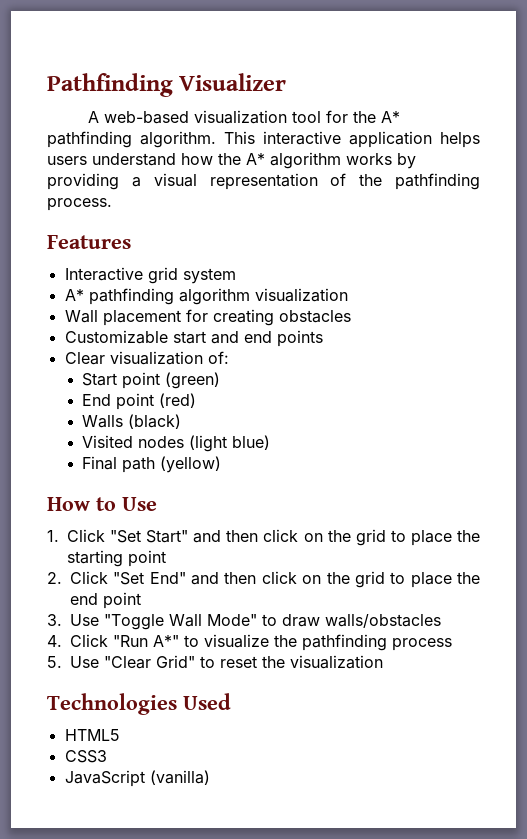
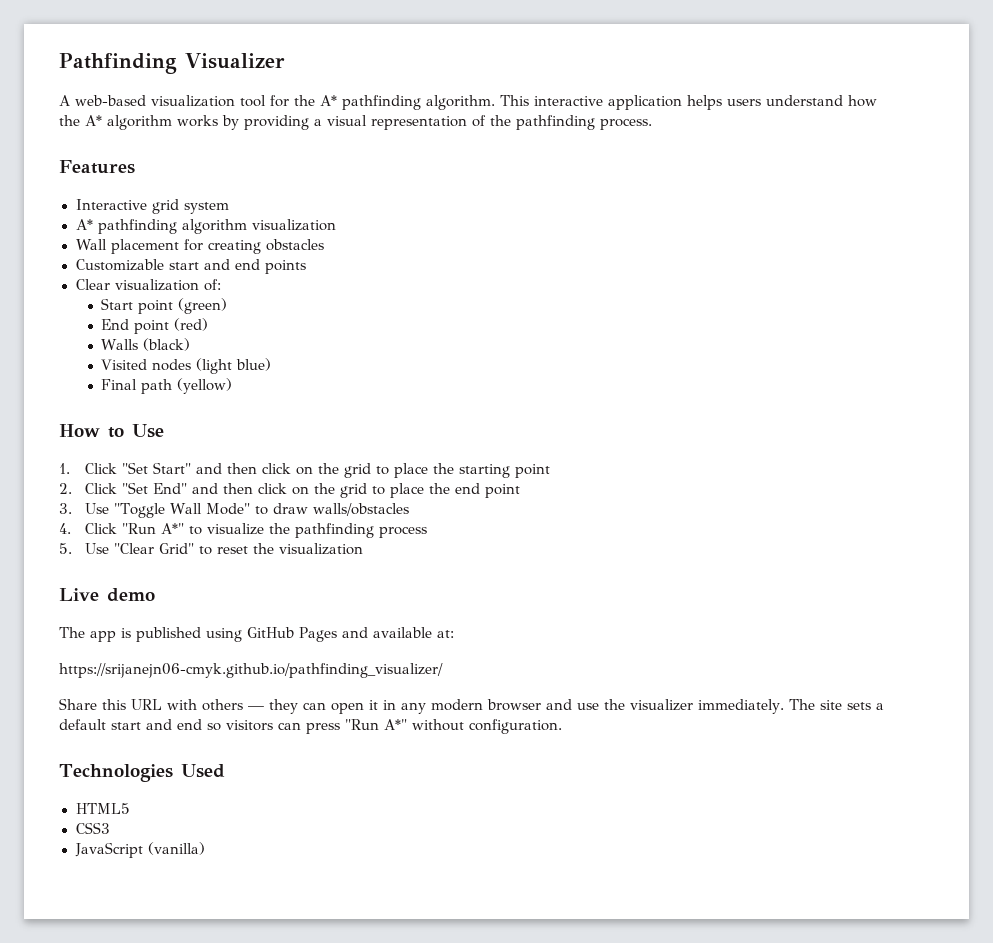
+ Live demo
+ The app is published using GitHub Pages and available at:
+ https://srijanejn06-cmyk.github.io/pathfinding_visualizer/
+ Share this URL with others — they can open it in any modern browser and use the visualizer immediately. The site sets a default start and end so visitors can press "Run A*" without configuration.

